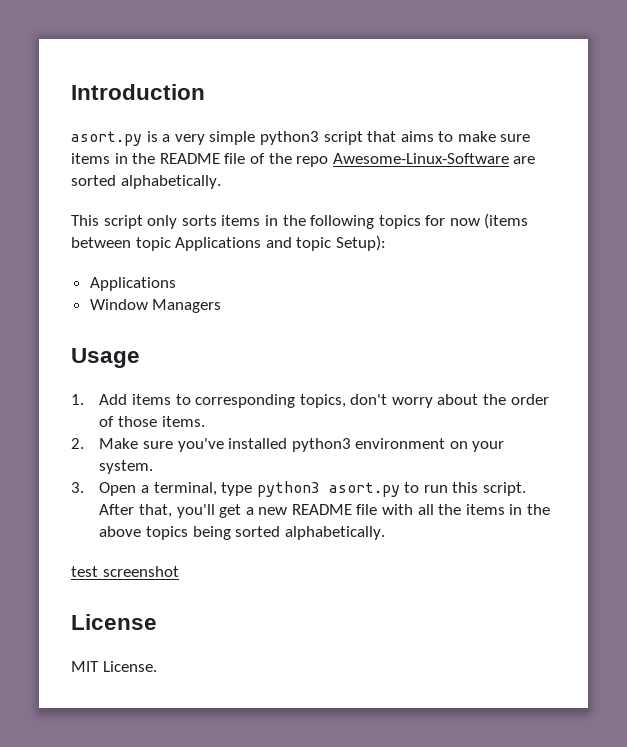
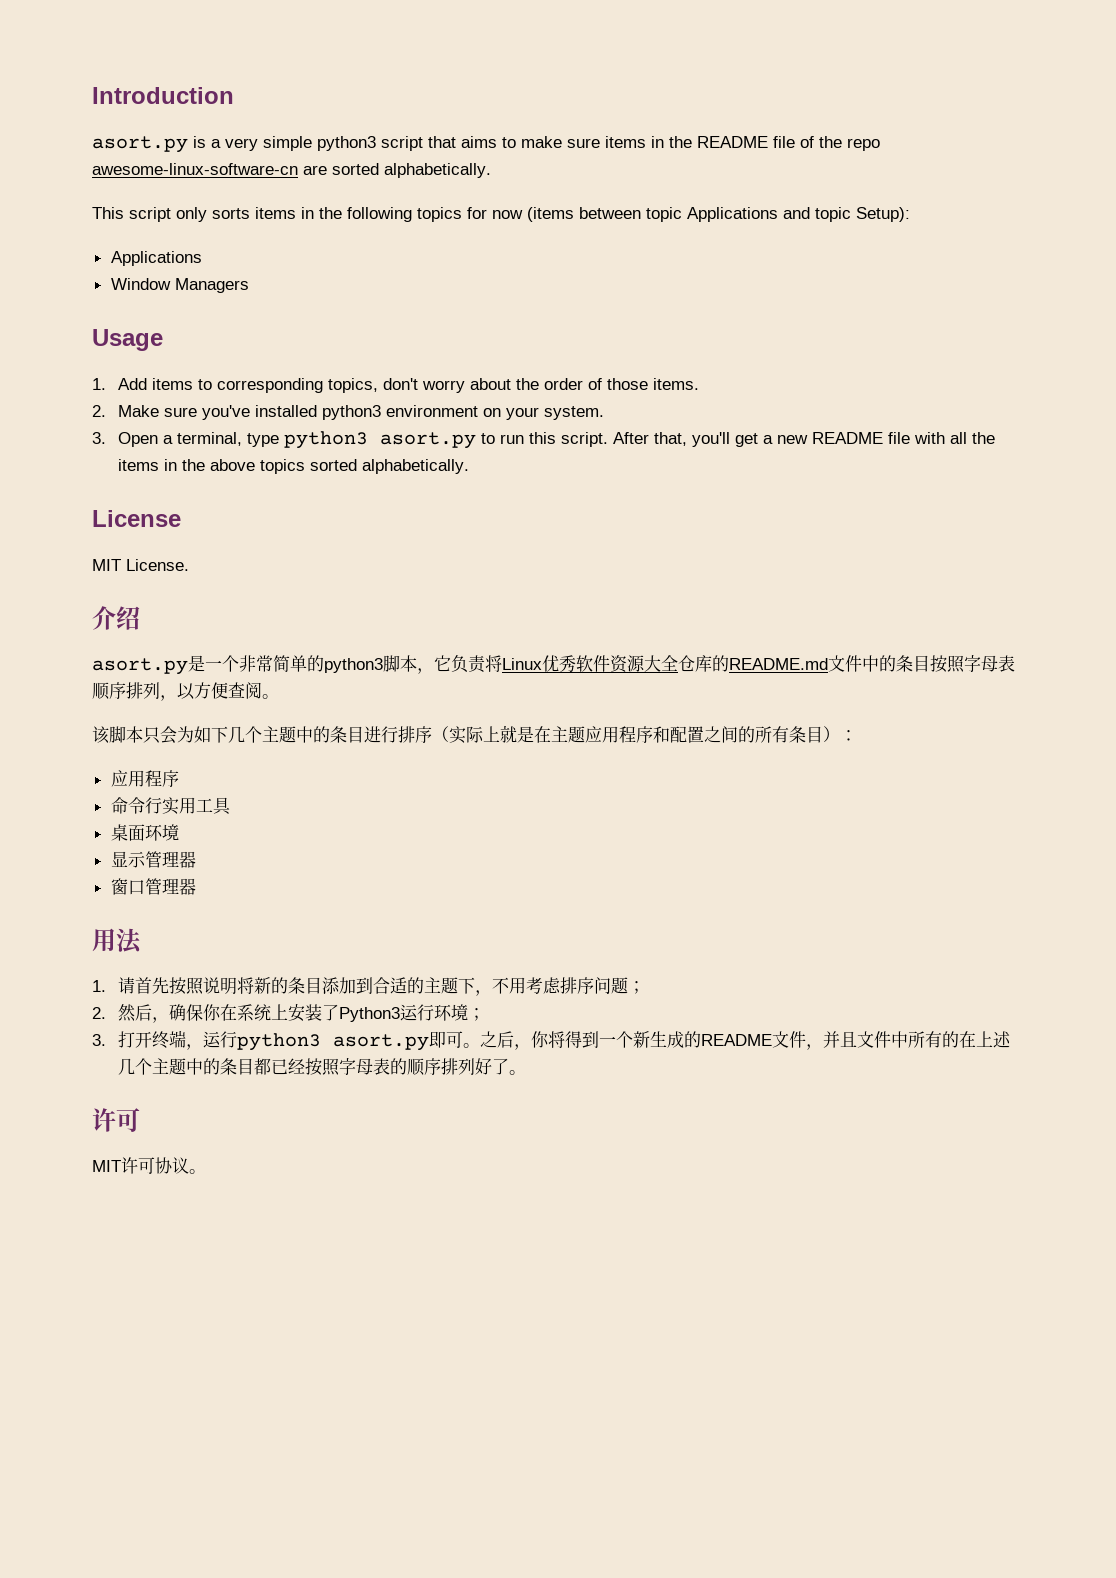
- asort.py is a very simple python3 script that aims to make sure items in the README file of the repo Awesome-Linux-Software are sorted alphabetically.
+ asort.py is a very simple python3 script that aims to make sure items in the README file of the repo awesome-linux-software-cn are sorted alphabetically.
- After that, you'll get a new README file with all the items in the above topics being sorted alphabetically.
- test screenshot
+ After that, you'll get a new README file with all the items in the above topics sorted alphabetically.
+ 介绍
+ asort.py是一个非常简单的python3脚本，它负责将Linux优秀软件资源大全仓库的README.md文件中的条目按照字母表顺序排列，以方便查阅。
+ 该脚本只会为如下几个主题中的条目进行排序（实际上就是在主题应用程序和配置之间的所有条目）：
+ 应用程序
+ 命令行实用工具
+ 桌面环境
+ 显示管理器
+ 窗口管理器
+ 用法
+ 1.请首先按照说明将新的条目添加到合适的主题下，不用考虑排序问题；
+ 2.然后，确保你在系统上安装了Python3运行环境；
+ 3.打开终端，运行python3 asort.py即可。之后，你将得到一个新生成的README文件，并且文件中所有的在上述几个主题中的条目都已经按照字母表的顺序排列好了。
+ 许可
+ MIT许可协议。

